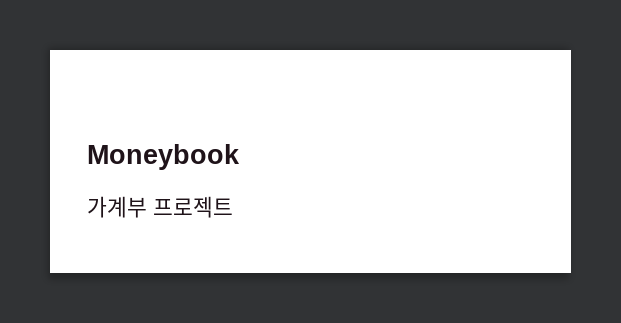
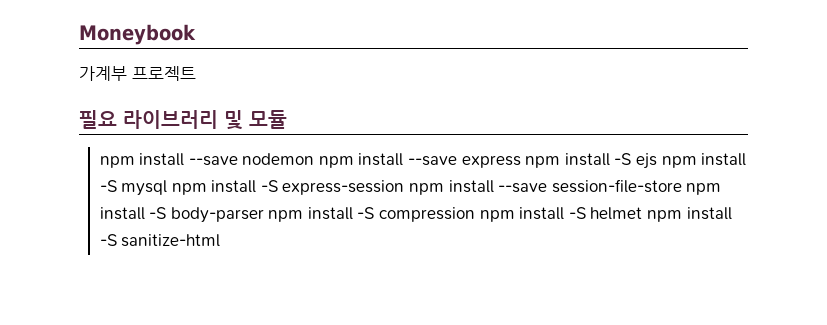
+ 필요 라이브러리 및 모듈
+ npm install --save nodemon npm install --save express npm install -S ejs npm install -S mysql npm install -S express-session npm install --save session-file-store npm install -S body-parser npm install -S compression npm install -S helmet npm install -S sanitize-html

